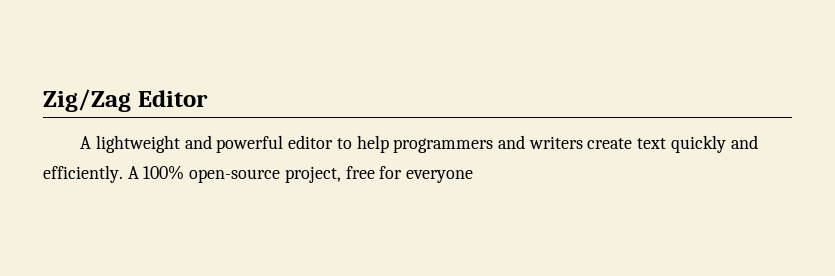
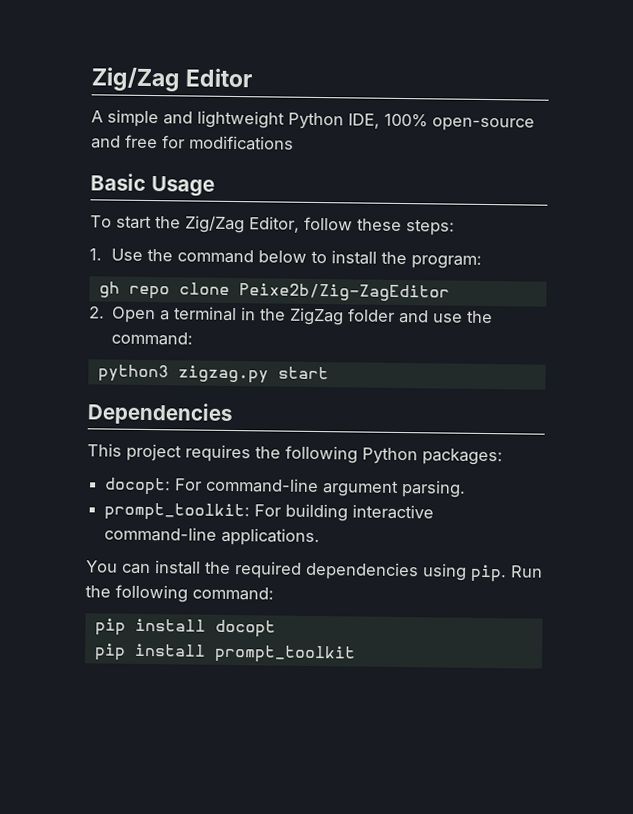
- A lightweight and powerful editor to help programmers and writers create text quickly and efficiently. A 100% open-source project, free for everyone
+ A simple and lightweight Python IDE, 100% open-source and free for modifications
+ Basic Usage
+ To start the Zig/Zag Editor, follow these steps:
+ 1. Use the command below to install the program:
+ gh repo clone Peixe2b/Zig-ZagEditor
+ 2. Open a terminal in the ZigZag folder and use the command:
+ python3 zigzag.py start
+ Dependencies
+ This project requires the following Python packages:
+ docopt: For command-line argument parsing.
+ prompt_toolkit: For building interactive command-line applications.
+ You can install the required dependencies using pip. Run the following command:
+ pip install docopt
+ pip install prompt_toolkit

